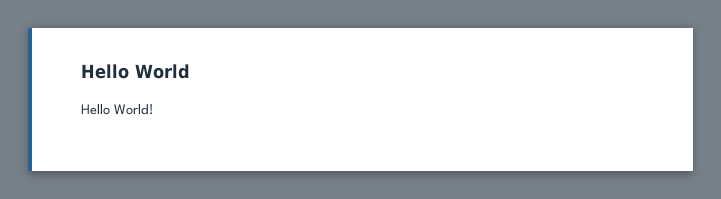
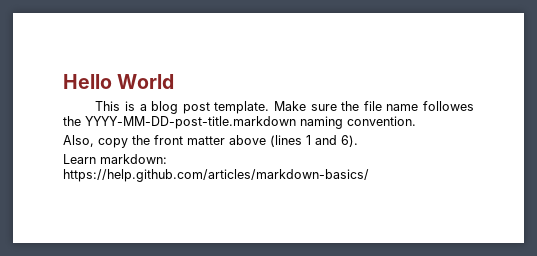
- Hello World!
+ This is a blog post template. Make sure the file name followes the YYYY-MM-DD-post-title.markdown naming convention.
+ Also, copy the front matter above (lines 1 and 6).
+ Learn markdown: https://help.github.com/articles/markdown-basics/

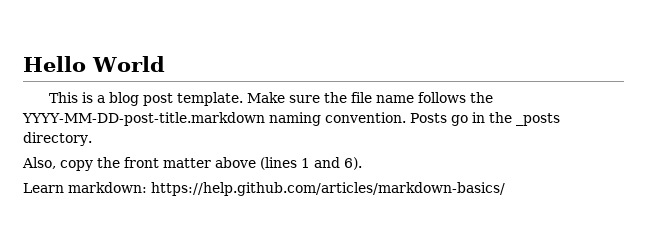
- Make sure the file name followes the YYYY-MM-DD-post-title.markdown naming convention.
+ Make sure the file name follows the YYYY-MM-DD-post-title.markdown naming convention. Posts go in the _posts directory.

